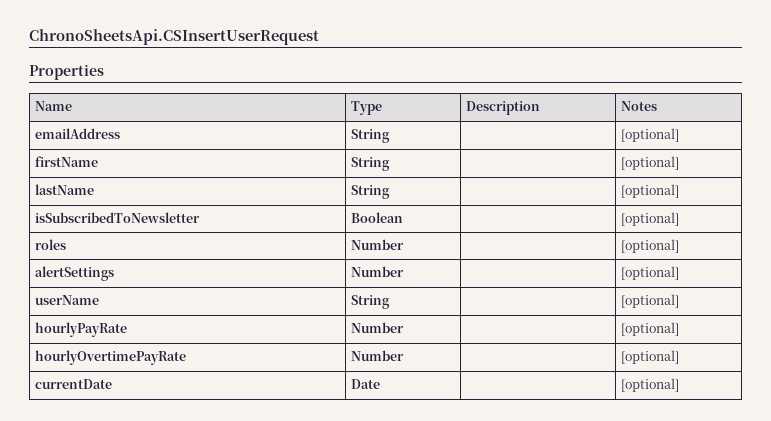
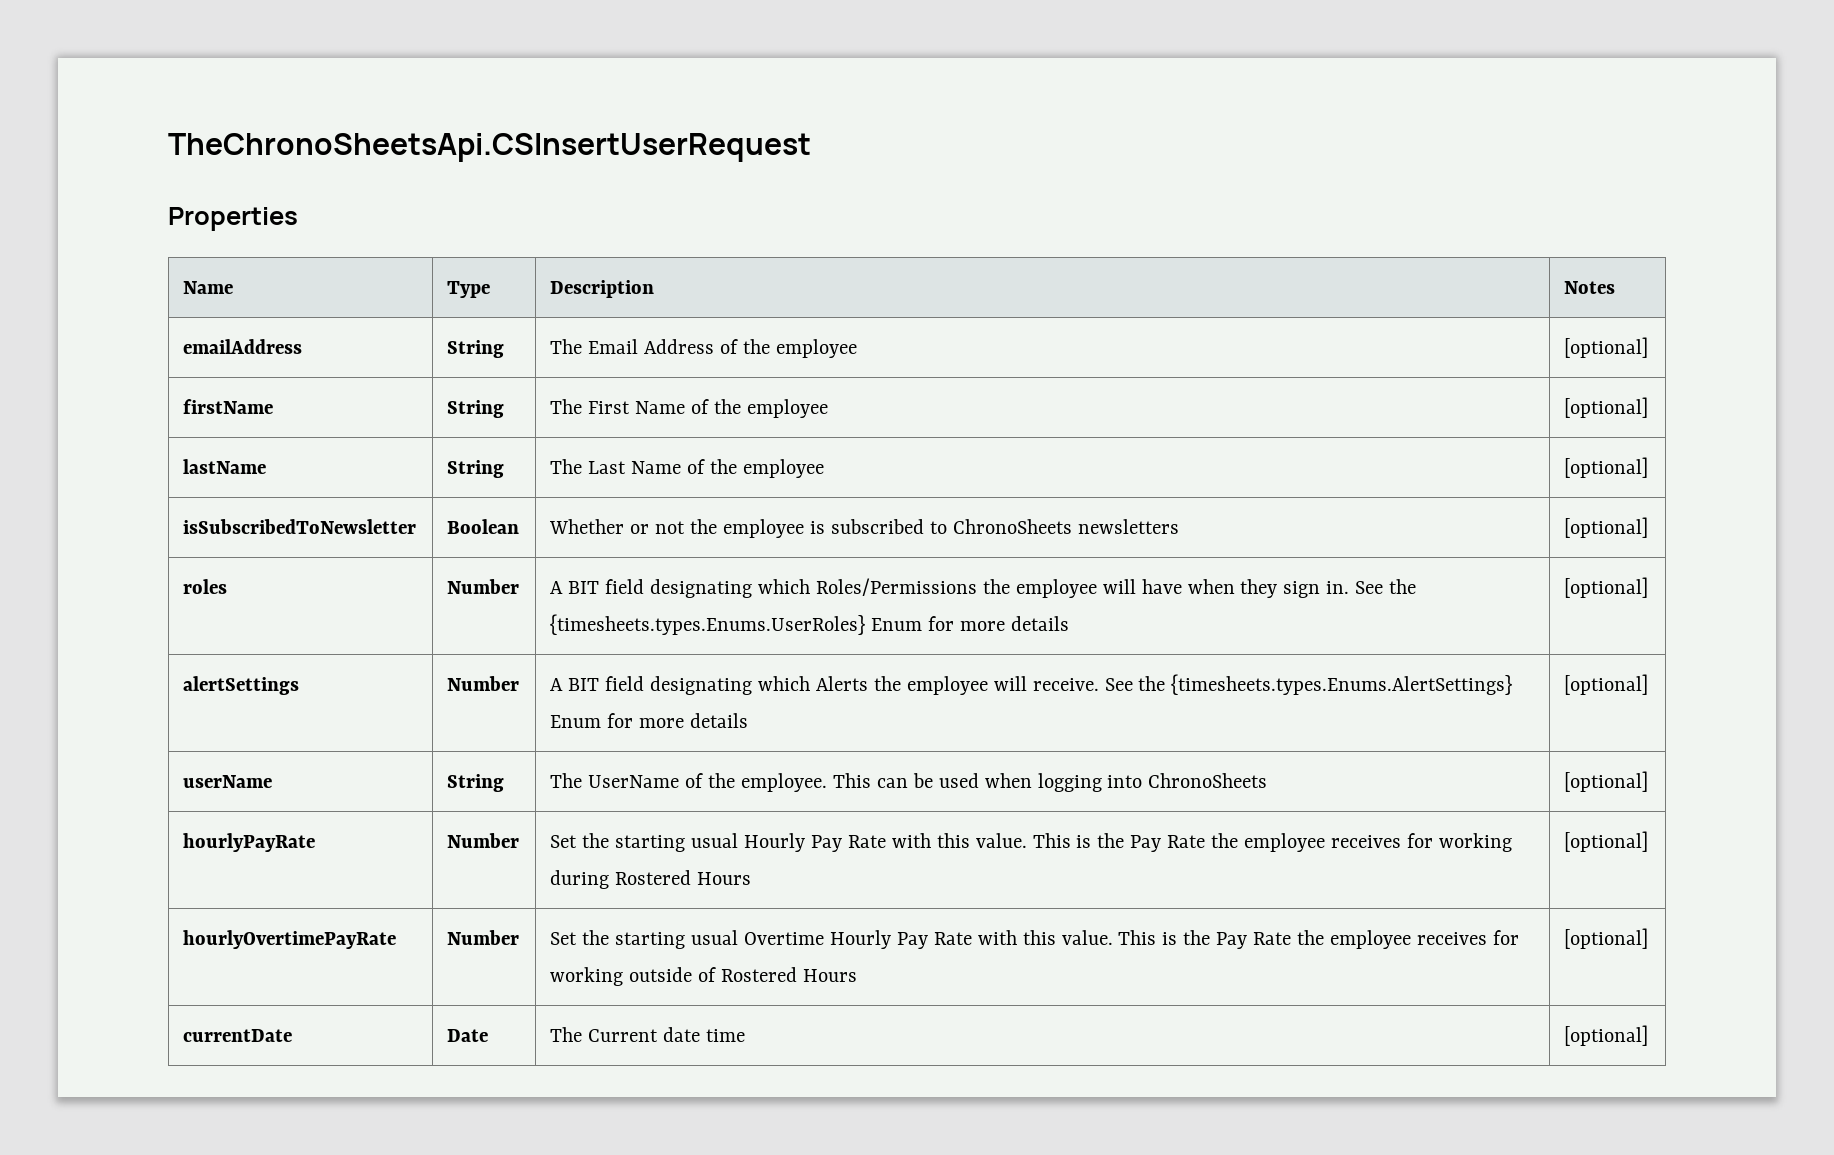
- ChronoSheetsApi.CSInsertUserRequest
+ TheChronoSheetsApi.CSInsertUserRequest
- emailAddress | String | | [optional]
- firstName | String | | [optional]
- lastName | String | | [optional]
- isSubscribedToNewsletter | Boolean | | [optional]
- roles | Number | | [optional]
- alertSettings | Number | | [optional]
- userName | String | | [optional]
- hourlyPayRate | Number | | [optional]
- hourlyOvertimePayRate | Number | | [optional]
+ emailAddress | String | The Email Address of the employee | [optional]
+ firstName | String | The First Name of the employee | [optional]
+ lastName | String | The Last Name of the employee | [optional]
+ isSubscribedToNewsletter | Boolean | Whether or not the employee is subscribed to ChronoSheets newsletters | [optional]
+ roles | Number | A BIT field designating which Roles/Permissions the employee will have when they sign in. See the {timesheets.types.Enums.UserRoles} Enum for more details | [optional]
+ alertSettings | Number | A BIT field designating which Alerts the employee will receive. See the {timesheets.types.Enums.AlertSettings} Enum for more details | [optional]
+ userName | String | The UserName of the employee. This can be used when logging into ChronoSheets | [optional]
+ hourlyPayRate | Number | Set the starting usual Hourly Pay Rate with this value. This is the Pay Rate the employee receives for working during Rostered Hours | [optional]
+ hourlyOvertimePayRate | Number | Set the starting usual Overtime Hourly Pay Rate with this value. This is the Pay Rate the employee receives for working outside of Rostered Hours | [optional]
- currentDate | Date | | [optional]
+ currentDate | Date | The Current date time | [optional]

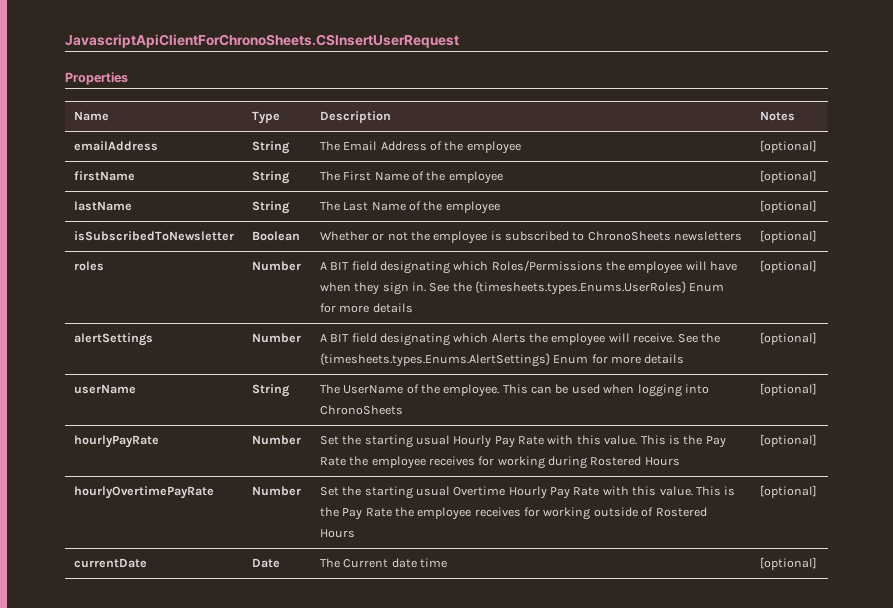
- TheChronoSheetsApi.CSInsertUserRequest
+ JavascriptApiClientForChronoSheets.CSInsertUserRequest

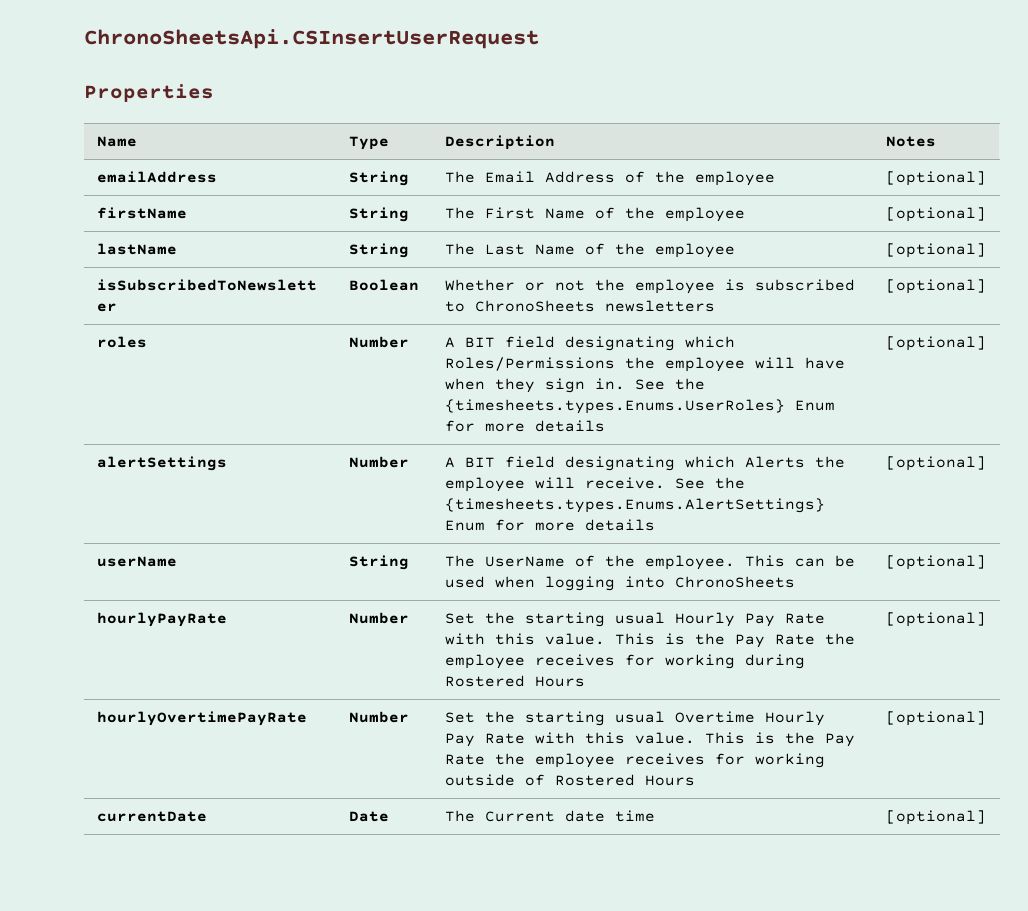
- JavascriptApiClientForChronoSheets.CSInsertUserRequest
+ ChronoSheetsApi.CSInsertUserRequest

